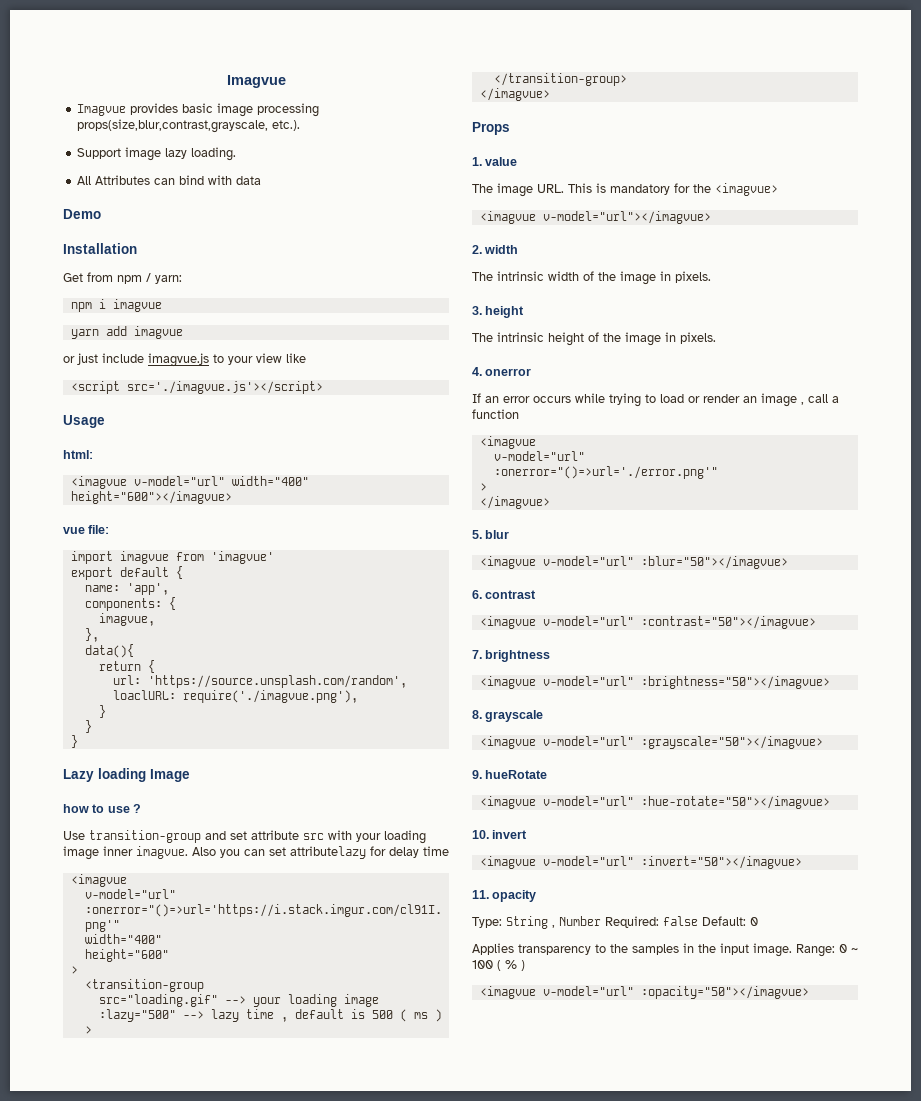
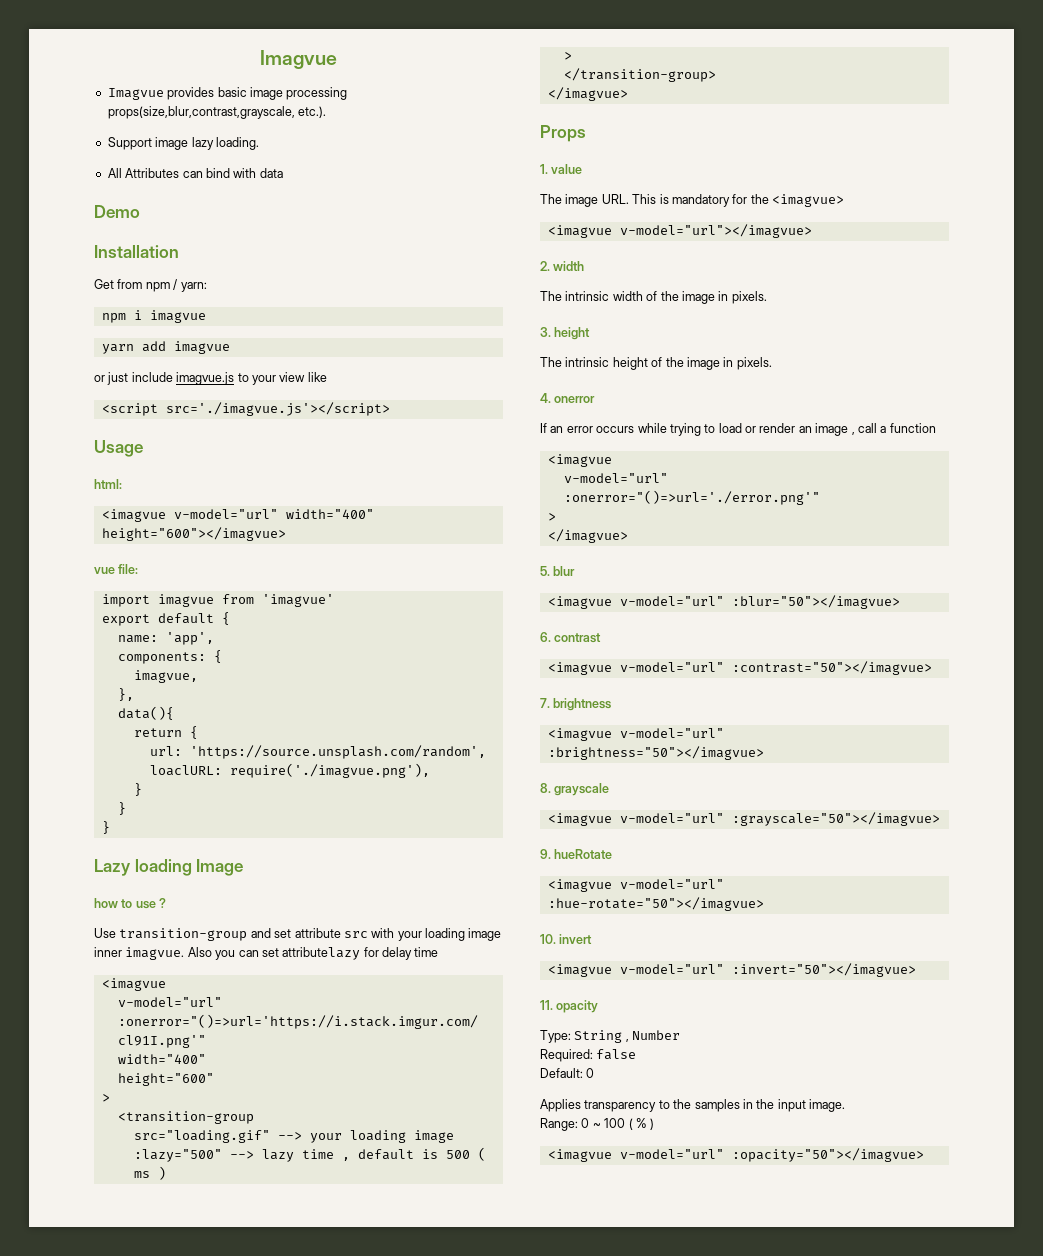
- Type: String , Number Required: false Default: 0
+ Type: String , Number
+ Required: false
+ Default: 0
- Applies transparency to the samples in the input image. Range: 0 ~ 100 ( % )
+ Applies transparency to the samples in the input image.
+ Range: 0 ~ 100 ( % )

